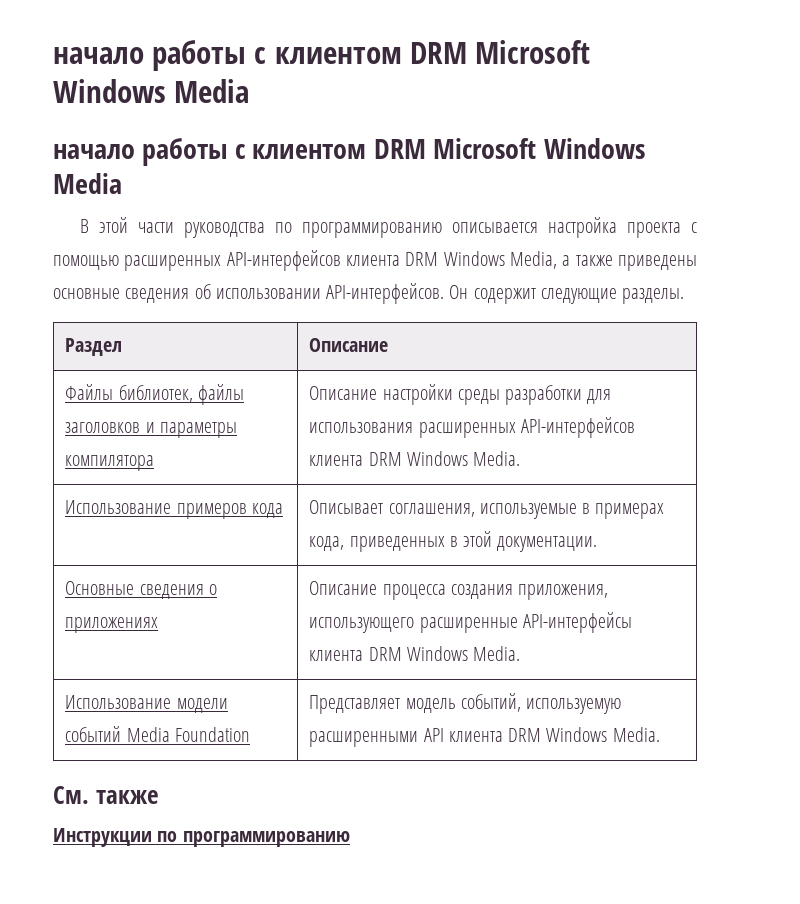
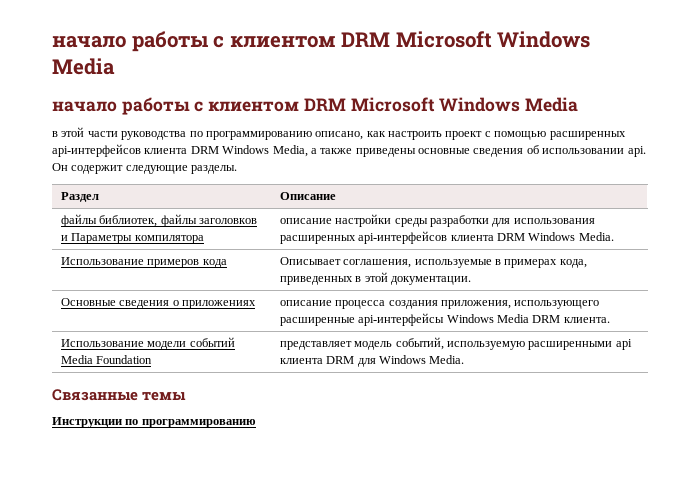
- В этой части руководства по программированию описывается настройка проекта с помощью расширенных API-интерфейсов клиента DRM Windows Media, а также приведены основные сведения об использовании API-интерфейсов.
+ в этой части руководства по программированию описано, как настроить проект с помощью расширенных api-интерфейсов клиента DRM Windows Media, а также приведены основные сведения об использовании api.
- Файлы библиотек, файлы заголовков и параметры компилятора | Описание настройки среды разработки для использования расширенных API-интерфейсов клиента DRM Windows Media.
+ файлы библиотек, файлы заголовков и Параметры компилятора | описание настройки среды разработки для использования расширенных api-интерфейсов клиента DRM Windows Media.
- Основные сведения о приложениях | Описание процесса создания приложения, использующего расширенные API-интерфейсы клиента DRM Windows Media.
+ Основные сведения о приложениях | описание процесса создания приложения, использующего расширенные api-интерфейсы Windows Media DRM клиента.
- Использование модели событий Media Foundation | Представляет модель событий, используемую расширенными API клиента DRM Windows Media.
- См. также
+ Использование модели событий Media Foundation | представляет модель событий, используемую расширенными api клиента DRM для Windows Media.
+ Связанные темы

